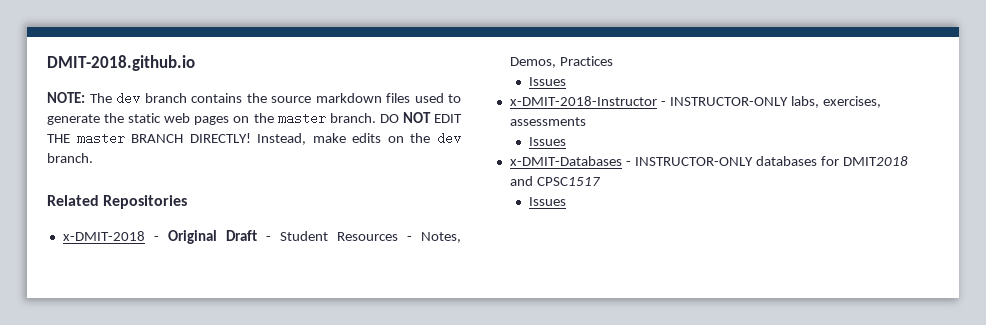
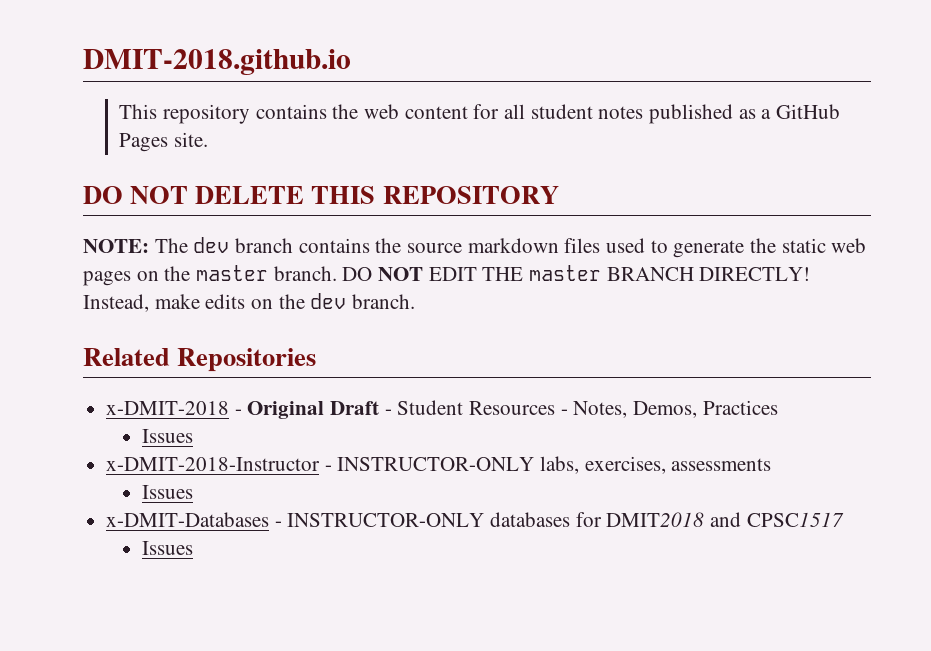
+ This repository contains the web content for all student notes published as a GitHub Pages site.
+ DO NOT DELETE THIS REPOSITORY

